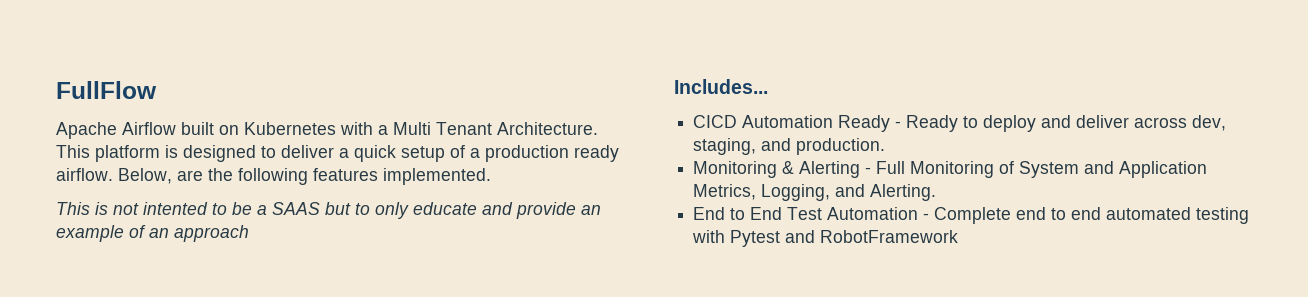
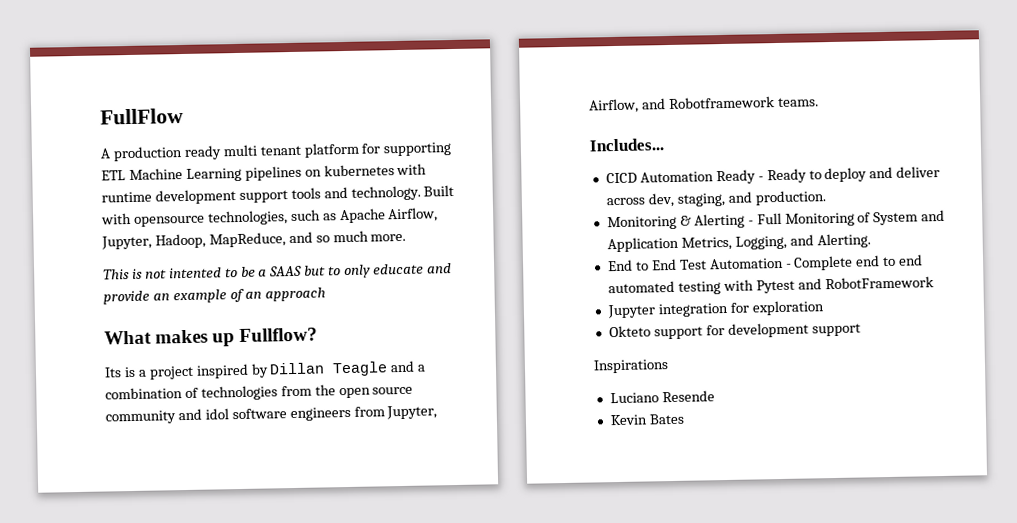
- Apache Airflow built on Kubernetes with a Multi Tenant Architecture. This platform is designed to deliver a quick setup of a production ready airflow. Below, are the following features implemented.
+ A production ready multi tenant platform for supporting ETL Machine Learning pipelines on kubernetes with runtime development support tools and technology. Built with opensource technologies, such as Apache Airflow, Jupyter, Hadoop, MapReduce, and so much more.
+ What makes up Fullflow?
+ Its is a project inspired by Dillan Teagle and a combination of technologies from the open source community and idol software engineers from Jupyter, Airflow, and Robotframework teams.
+ Jupyter integration for exploration
+ Okteto support for development support
+ Inspirations
+ Luciano Resende
+ Kevin Bates

